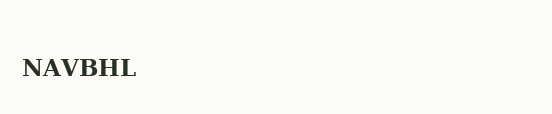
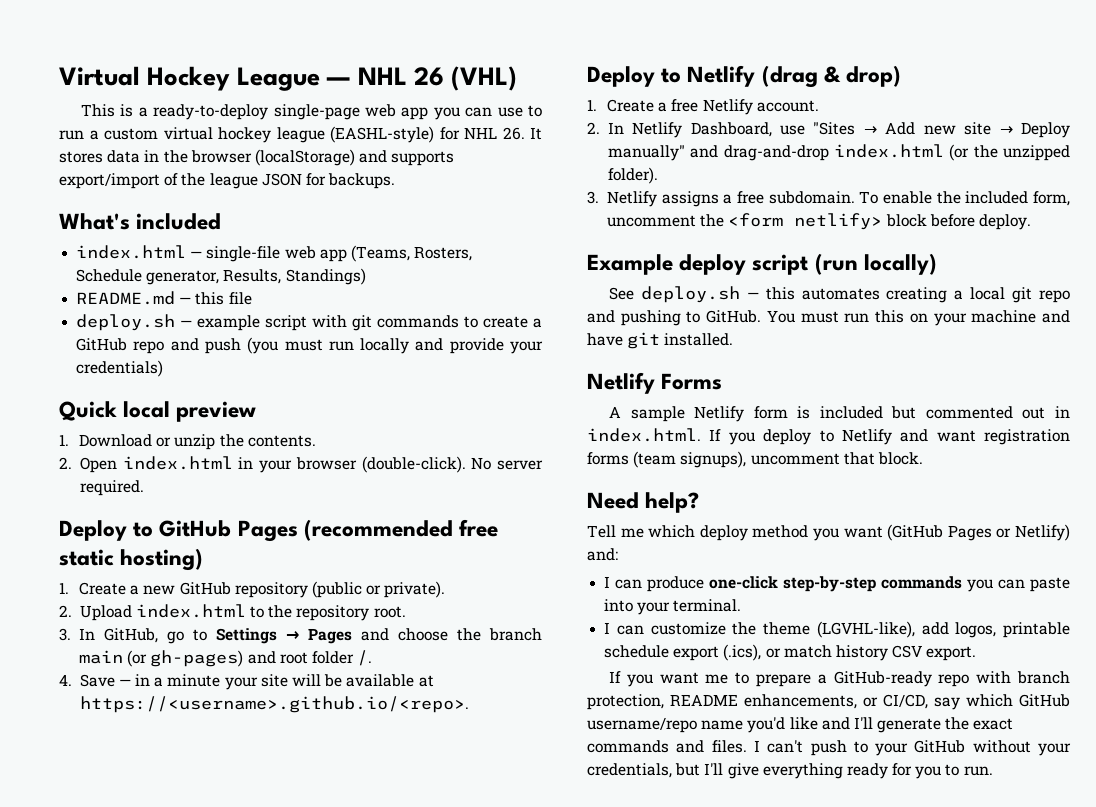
- NAVBHL
+ Virtual Hockey League — NHL 26 (VHL)
+ This is a ready-to-deploy single-page web app you can use to run a custom virtual hockey league (EASHL-style) for NHL 26. It stores data in the browser (localStorage) and supports export/import of the league JSON for backups.
+ What's included
+ index.html — single-file web app (Teams, Rosters, Schedule generator, Results, Standings)
+ README.md — this file
+ deploy.sh — example script with git commands to create a GitHub repo and push (you must run locally and provide your credentials)
+ Quick local preview
+ 1. Download or unzip the contents.
+ 2. Open index.html in your browser (double-click). No server required.
+ Deploy to GitHub Pages (recommended free static hosting)
+ 1. Create a new GitHub repository (public or private).
+ 2. Upload index.html to the repository root.
+ 3. In GitHub, go to Settings → Pages and choose the branch main (or gh-pages) and root folder /.
+ 4. Save — in a minute your site will be available at https://<username>.github.io/<repo>.
+ Deploy to Netlify (drag & drop)
+ 1. Create a free Netlify account.
+ 2. In Netlify Dashboard, use "Sites → Add new site → Deploy manually" and drag-and-drop index.html (or the unzipped folder).
+ 3. Netlify assigns a free subdomain. To enable the included form, uncomment the <form netlify> block before deploy.
+ Example deploy script (run locally)
+ See deploy.sh — this automates creating a local git repo and pushing to GitHub. You must run this on your machine and have git installed.
+ Netlify Forms
+ A sample Netlify form is included but commented out in index.html. If you deploy to Netlify and want registration forms (team signups), uncomment that block.
+ Need help?
+ Tell me which deploy method you want (GitHub Pages or Netlify) and:
+ I can produce one-click step-by-step commands you can paste into your terminal.
+ I can customize the theme (LGVHL-like), add logos, printable schedule export (.ics), or match history CSV export.
+ If you want me to prepare a GitHub-ready repo with branch protection, README enhancements, or CI/CD, say which GitHub username/repo name you'd like and I'll generate the exact commands and files. I can't push to your GitHub without your credentials, but I'll give everything ready for you to run.

